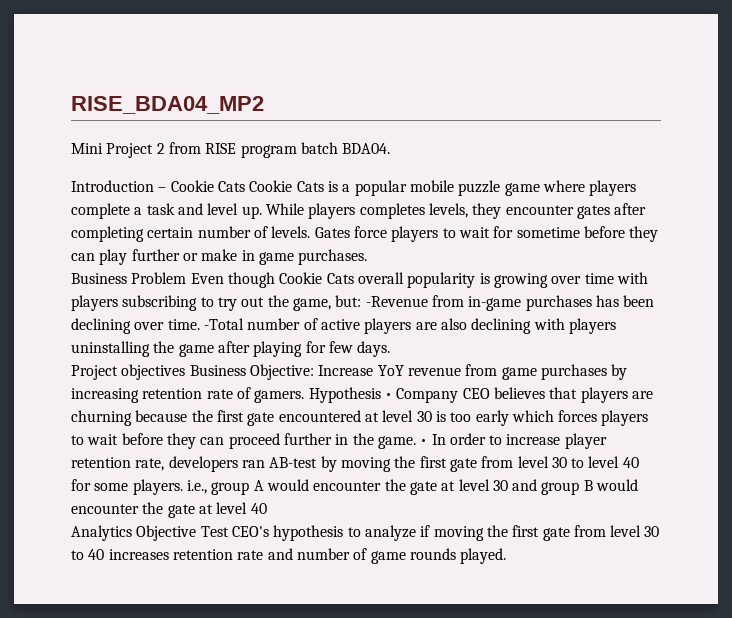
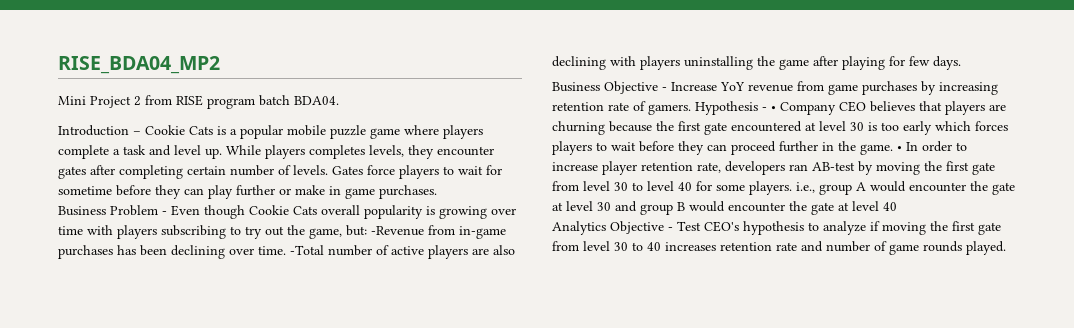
- Introduction – Cookie Cats Cookie Cats is a popular mobile puzzle game where players complete a task and level up.
+ Introduction – Cookie Cats is a popular mobile puzzle game where players complete a task and level up.
- Business Problem Even though Cookie Cats overall popularity is growing over time with players subscribing to try out the game, but: -Revenue from in-game purchases has been declining over time.
+ Business Problem - Even though Cookie Cats overall popularity is growing over time with players subscribing to try out the game, but: -Revenue from in-game purchases has been declining over time.
- Project objectives Business Objective: Increase YoY revenue from game purchases by increasing retention rate of gamers.
+ Business Objective - Increase YoY revenue from game purchases by increasing retention rate of gamers.
- Hypothesis • Company CEO believes that players are churning because the first gate encountered at level 30 is too early which forces players to wait before they can proceed further in the game.
+ Hypothesis - • Company CEO believes that players are churning because the first gate encountered at level 30 is too early which forces players to wait before they can proceed further in the game.
- Analytics Objective Test CEO's hypothesis to analyze if moving the first gate from level 30 to 40 increases retention rate and number of game rounds played.
+ Analytics Objective - Test CEO's hypothesis to analyze if moving the first gate from level 30 to 40 increases retention rate and number of game rounds played.

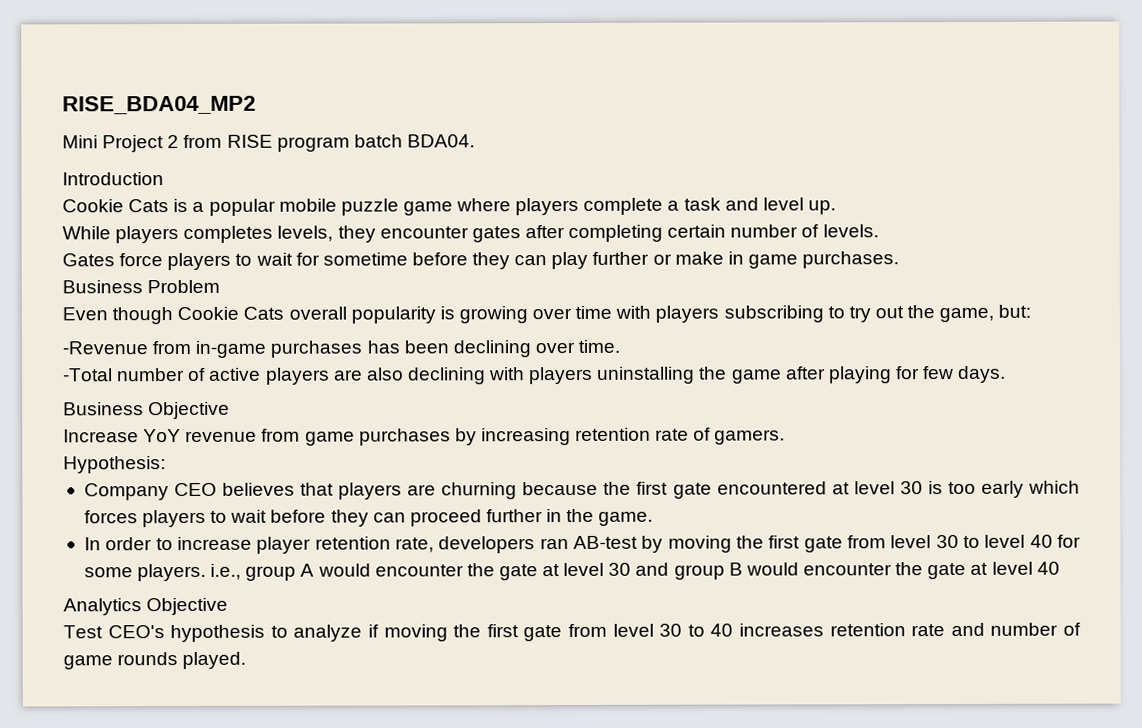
- Introduction – Cookie Cats is a popular mobile puzzle game where players complete a task and level up. While players completes levels, they encounter gates after completing certain number of levels. Gates force players to wait for sometime before they can play further or make in game purchases.
+ Introduction
+ Cookie Cats is a popular mobile puzzle game where players complete a task and level up.
+ While players completes levels, they encounter gates after completing certain number of levels.
+ Gates force players to wait for sometime before they can play further or make in game purchases.
- Business Problem - Even though Cookie Cats overall popularity is growing over time with players subscribing to try out the game, but: -Revenue from in-game purchases has been declining over time. -Total number of active players are also declining with players uninstalling the game after playing for few days.
+ Business Problem
+ Even though Cookie Cats overall popularity is growing over time with players subscribing to try out the game, but:
+ -Revenue from in-game purchases has been declining over time.
+ -Total number of active players are also declining with players uninstalling the game after playing for few days.
- Business Objective - Increase YoY revenue from game purchases by increasing retention rate of gamers. Hypothesis - • Company CEO believes that players are churning because the first gate encountered at level 30 is too early which forces players to wait before they can proceed further in the game. • In order to increase player retention rate, developers ran AB-test by moving the first gate from level 30 to level 40 for some players. i.e., group A would encounter the gate at level 30 and group B would encounter the gate at level 40
+ Business Objective
+ Increase YoY revenue from game purchases by increasing retention rate of gamers.
+ Hypothesis:
+ Company CEO believes that players are churning because the first gate encountered at level 30 is too early which forces players to wait before they can proceed further in the game.
+ In order to increase player retention rate, developers ran AB-test by moving the first gate from level 30 to level 40 for some players. i.e., group A would encounter the gate at level 30 and group B would encounter the gate at level 40
- Analytics Objective - Test CEO's hypothesis to analyze if moving the first gate from level 30 to 40 increases retention rate and number of game rounds played.
+ Analytics Objective
+ Test CEO's hypothesis to analyze if moving the first gate from level 30 to 40 increases retention rate and number of game rounds played.

